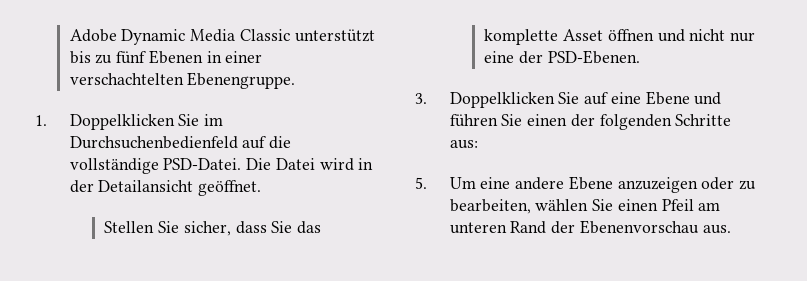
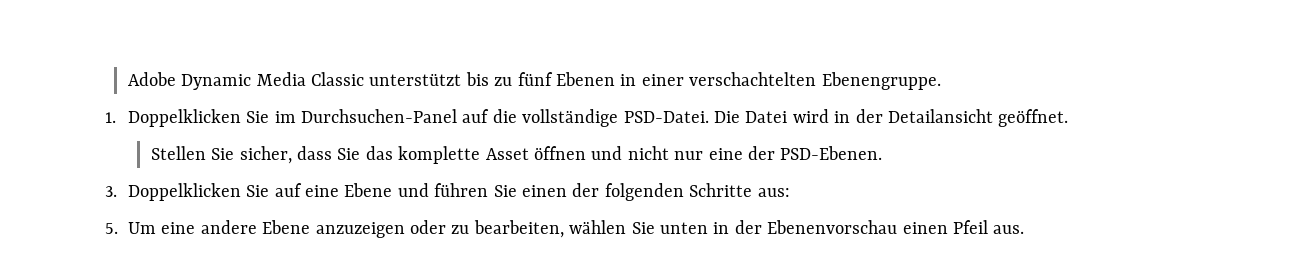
- 1. Doppelklicken Sie im Durchsuchenbedienfeld auf die vollständige PSD-Datei.
+ 1. Doppelklicken Sie im Durchsuchen-Panel auf die vollständige PSD-Datei.
- 5. Um eine andere Ebene anzuzeigen oder zu bearbeiten, wählen Sie einen Pfeil am unteren Rand der Ebenenvorschau aus.
+ 5. Um eine andere Ebene anzuzeigen oder zu bearbeiten, wählen Sie unten in der Ebenenvorschau einen Pfeil aus.

